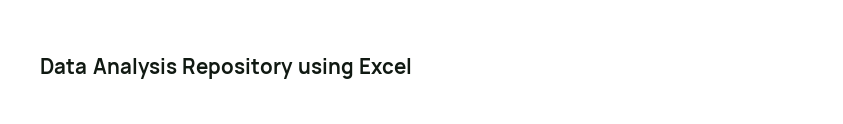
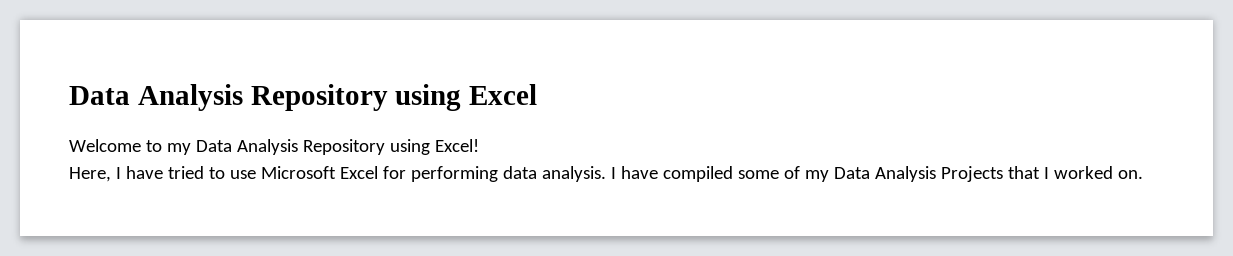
+ Welcome to my Data Analysis Repository using Excel!
+ Here, I have tried to use Microsoft Excel for performing data analysis. I have compiled some of my Data Analysis Projects that I worked on.

